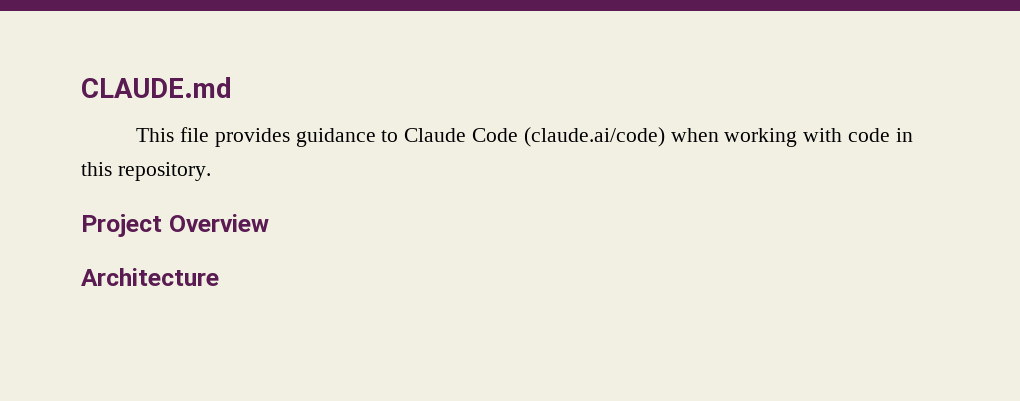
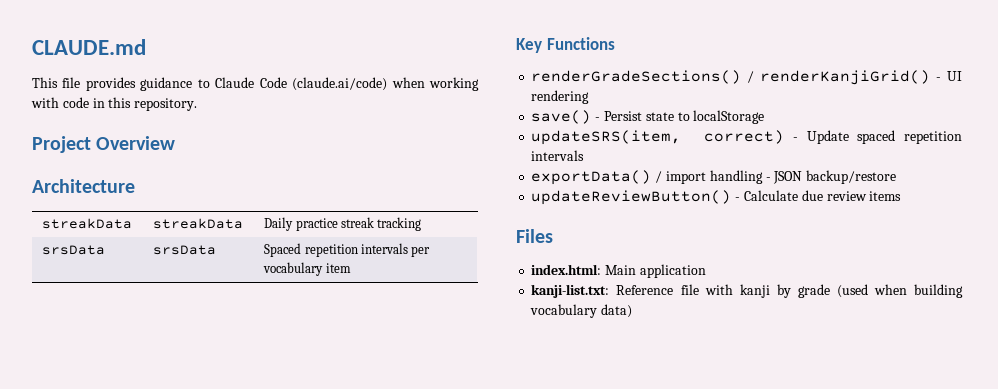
+ streakData | streakData | Daily practice streak tracking
+ srsData | srsData | Spaced repetition intervals per vocabulary item
+ Key Functions
+ renderGradeSections() / renderKanjiGrid() - UI rendering
+ save() - Persist state to localStorage
+ updateSRS(item, correct) - Update spaced repetition intervals
+ exportData() / import handling - JSON backup/restore
+ updateReviewButton() - Calculate due review items
+ Files
+ index.html: Main application
+ kanji-list.txt: Reference file with kanji by grade (used when building vocabulary data)

